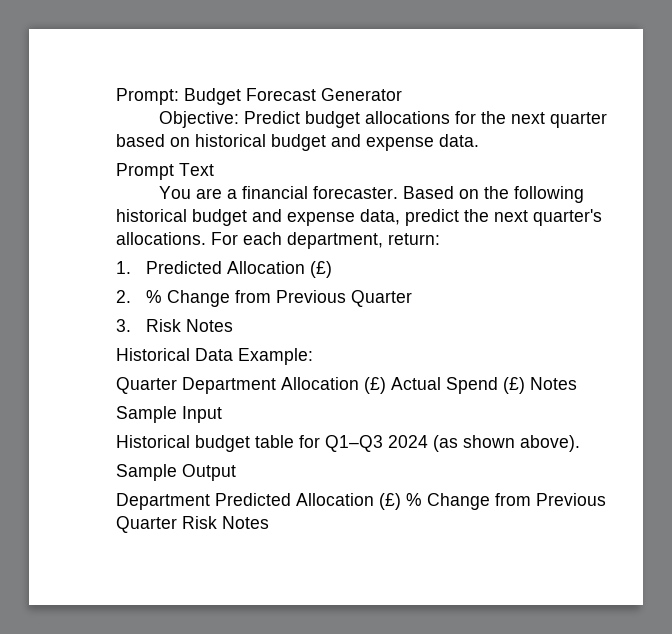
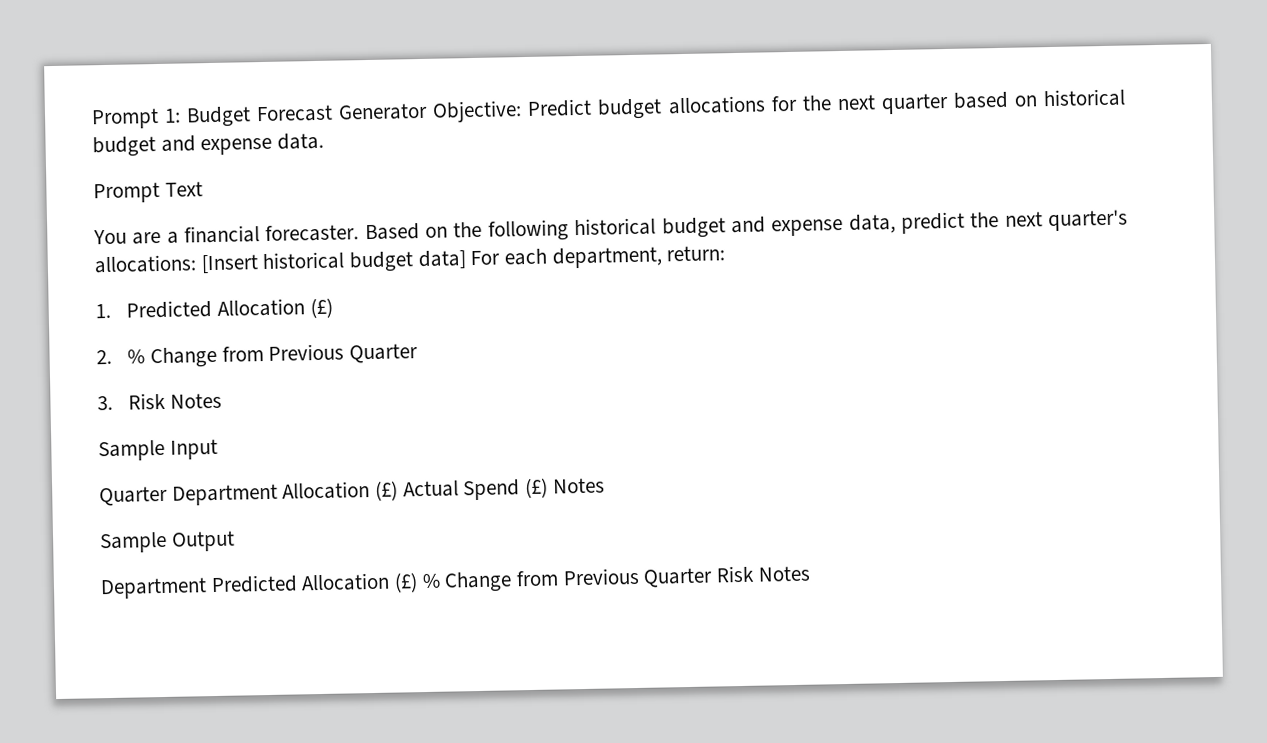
- Prompt: Budget Forecast Generator
- Objective: Predict budget allocations for the next quarter based on historical budget and expense data.
+ Prompt 1: Budget Forecast Generator Objective: Predict budget allocations for the next quarter based on historical budget and expense data.
- Based on the following historical budget and expense data, predict the next quarter's allocations. For each department, return:
+ Based on the following historical budget and expense data, predict the next quarter's allocations: [Insert historical budget data] For each department, return:
- Historical Data Example:
+ Sample Input
- Sample Input
- Historical budget table for Q1–Q3 2024 (as shown above).

